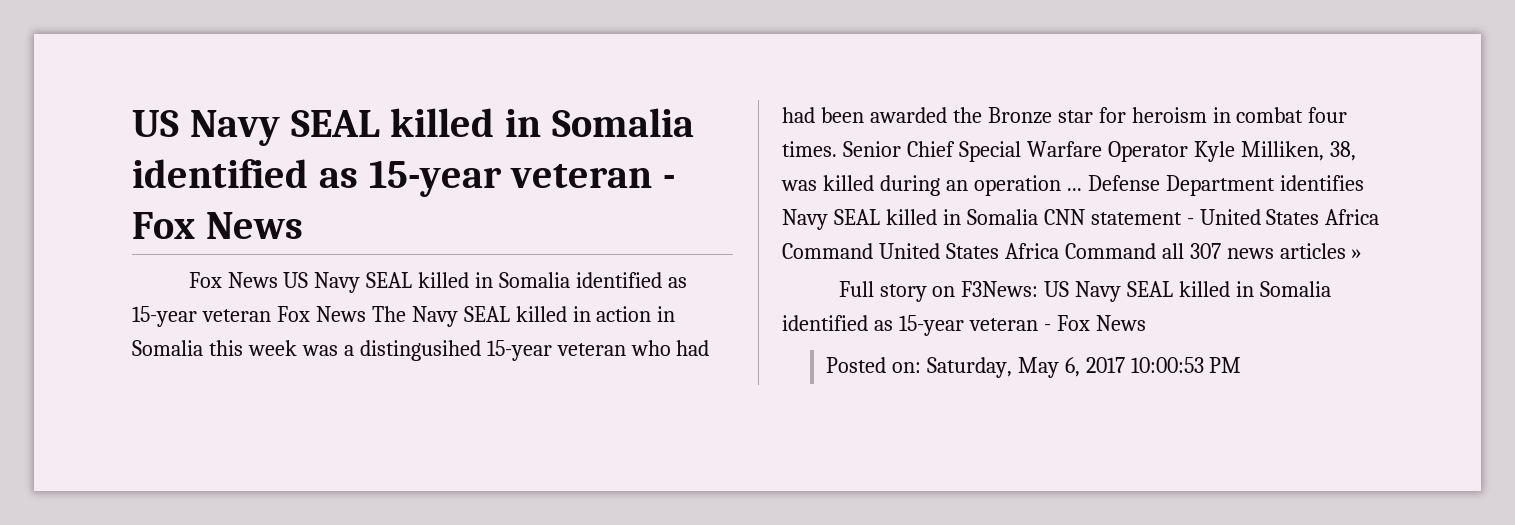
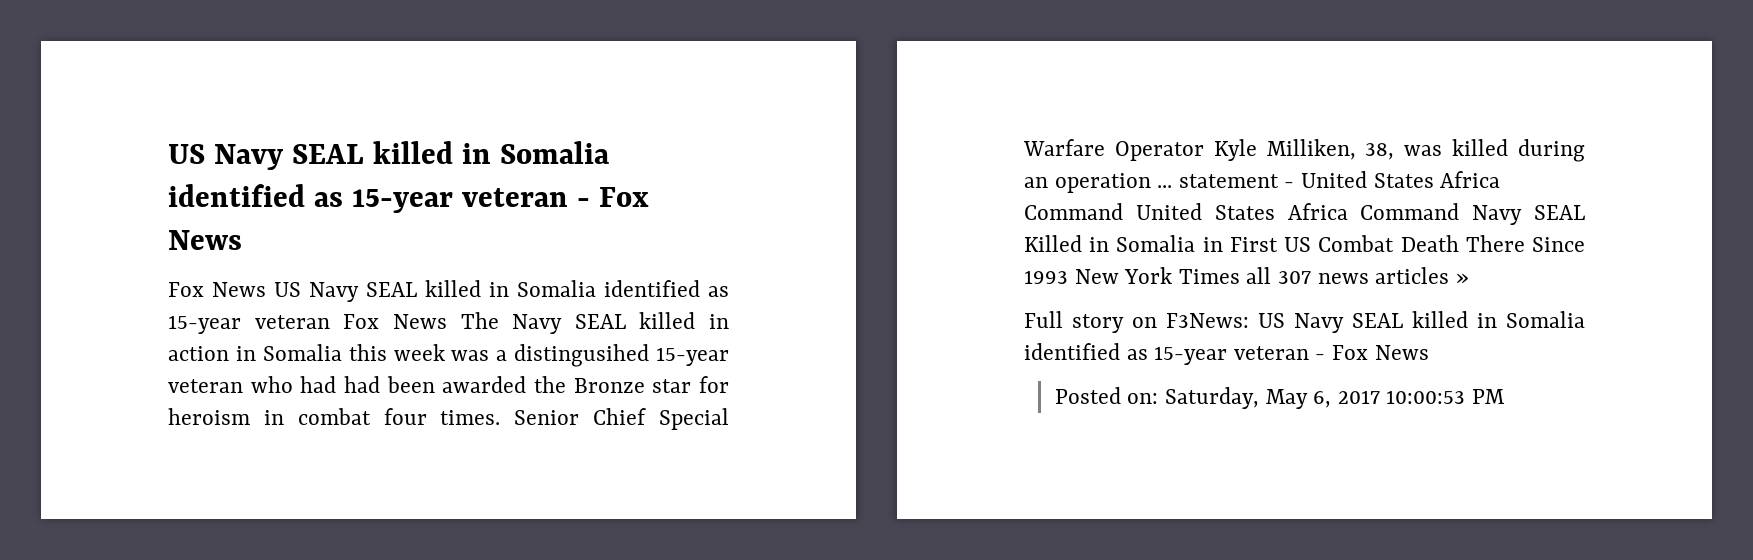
- Senior Chief Special Warfare Operator Kyle Milliken, 38, was killed during an operation ... Defense Department identifies Navy SEAL killed in Somalia CNN statement - United States Africa Command United States Africa Command all 307 news articles »
+ Senior Chief Special Warfare Operator Kyle Milliken, 38, was killed during an operation ... statement - United States Africa Command United States Africa Command Navy SEAL Killed in Somalia in First US Combat Death There Since 1993 New York Times all 307 news articles »

